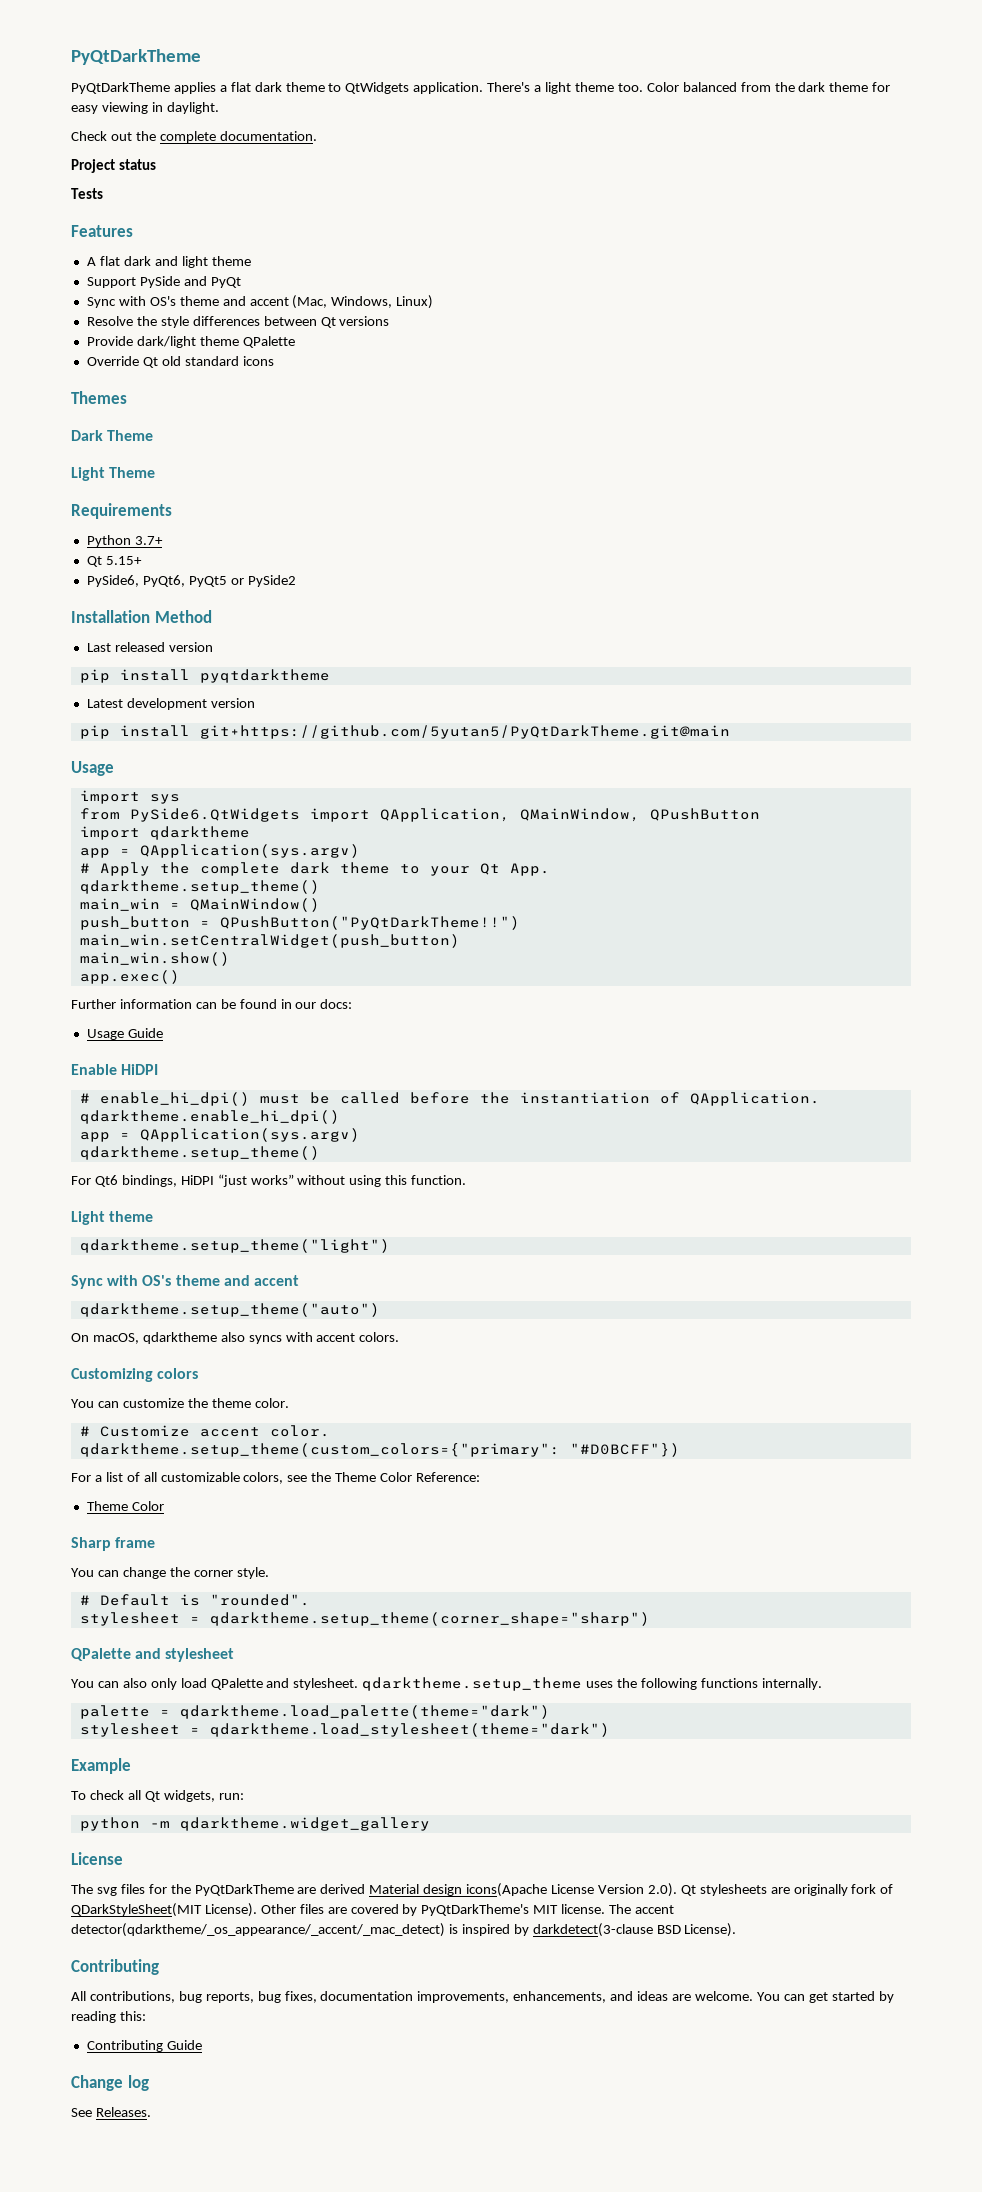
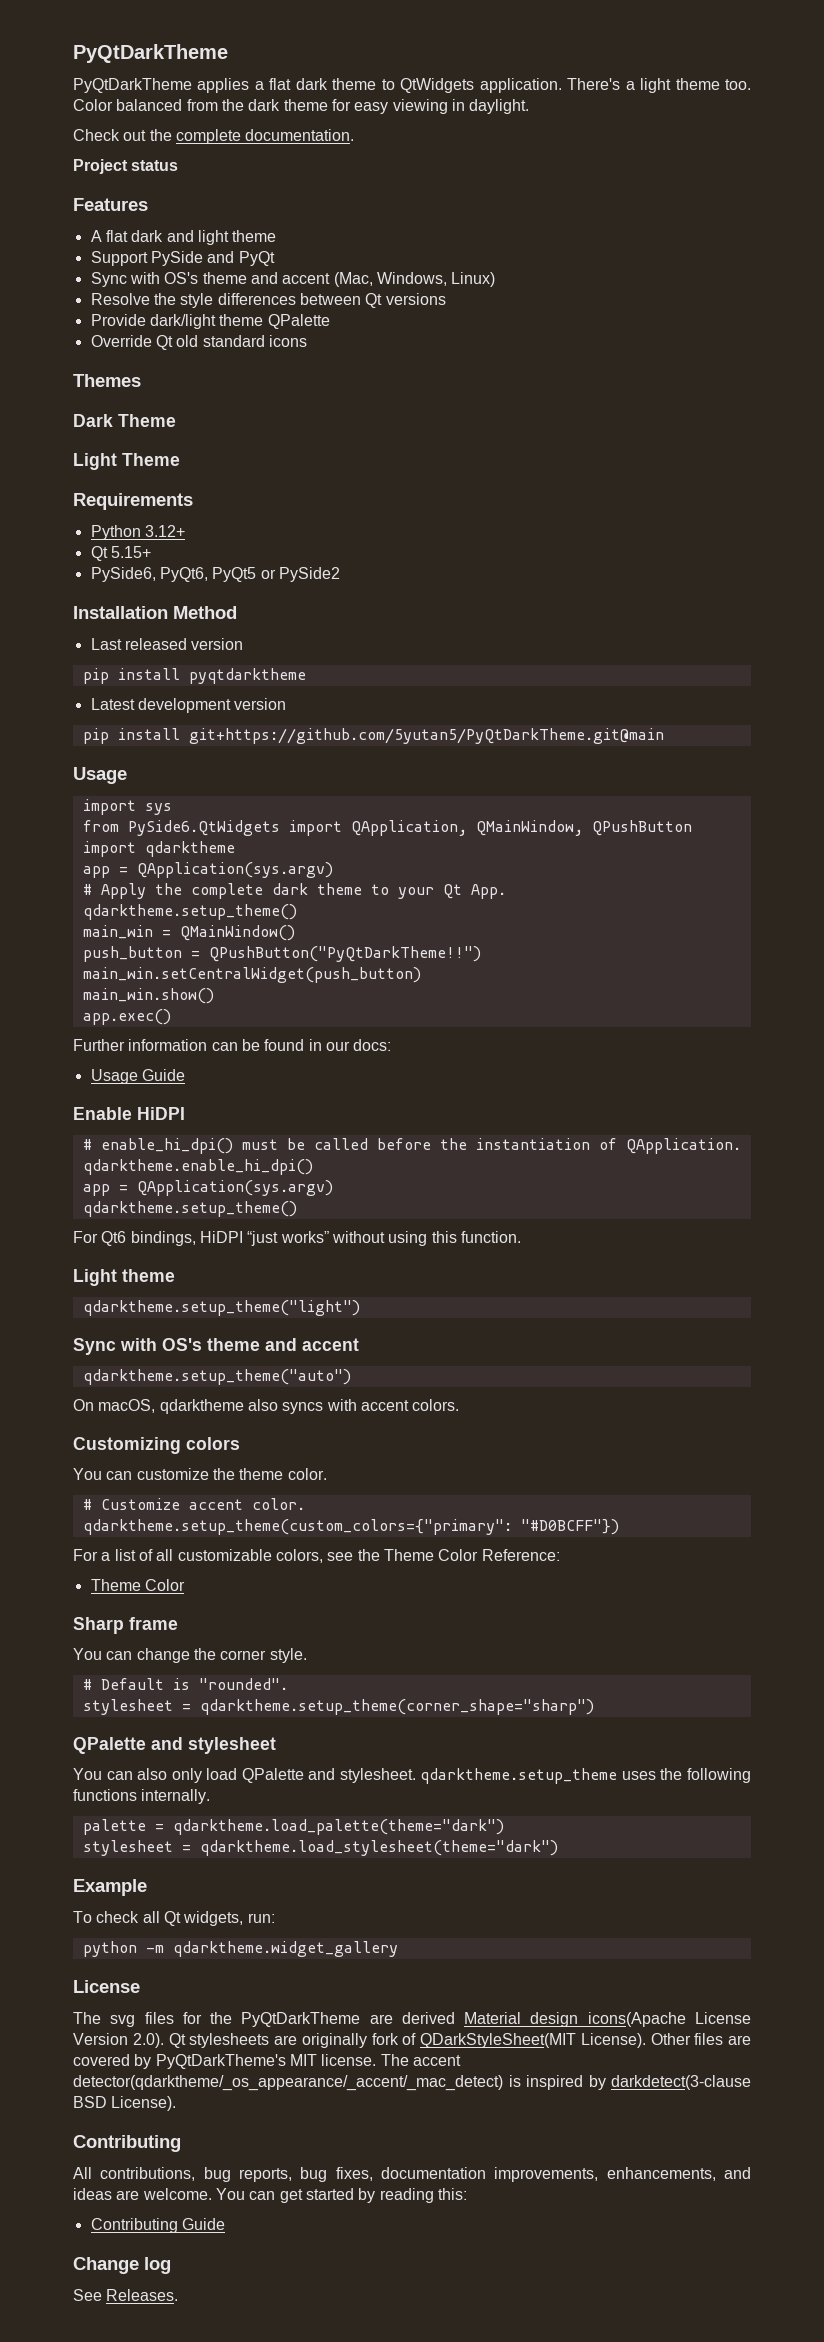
- Tests
- Python 3.7+
+ Python 3.12+

